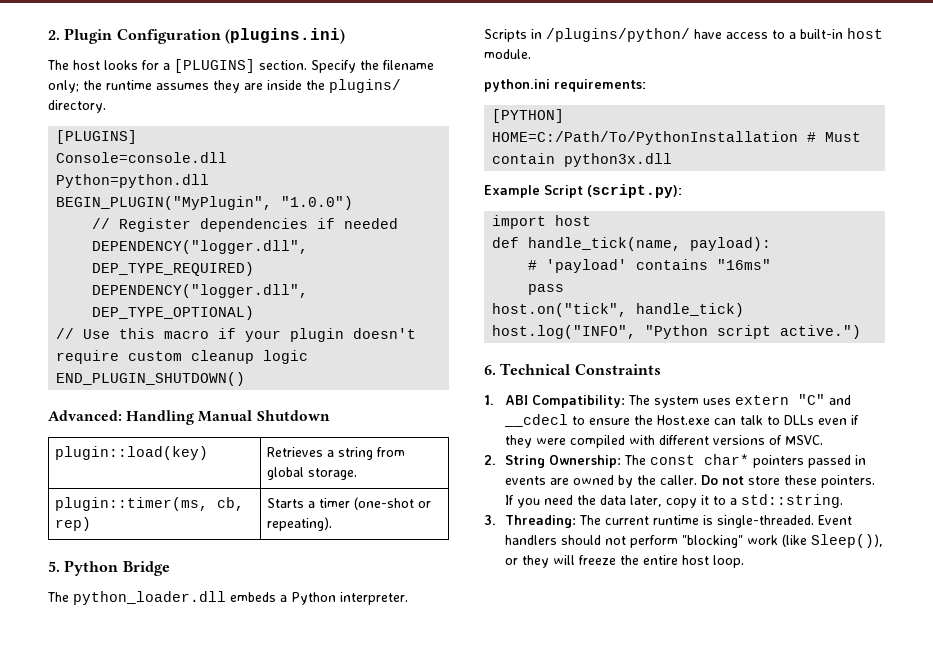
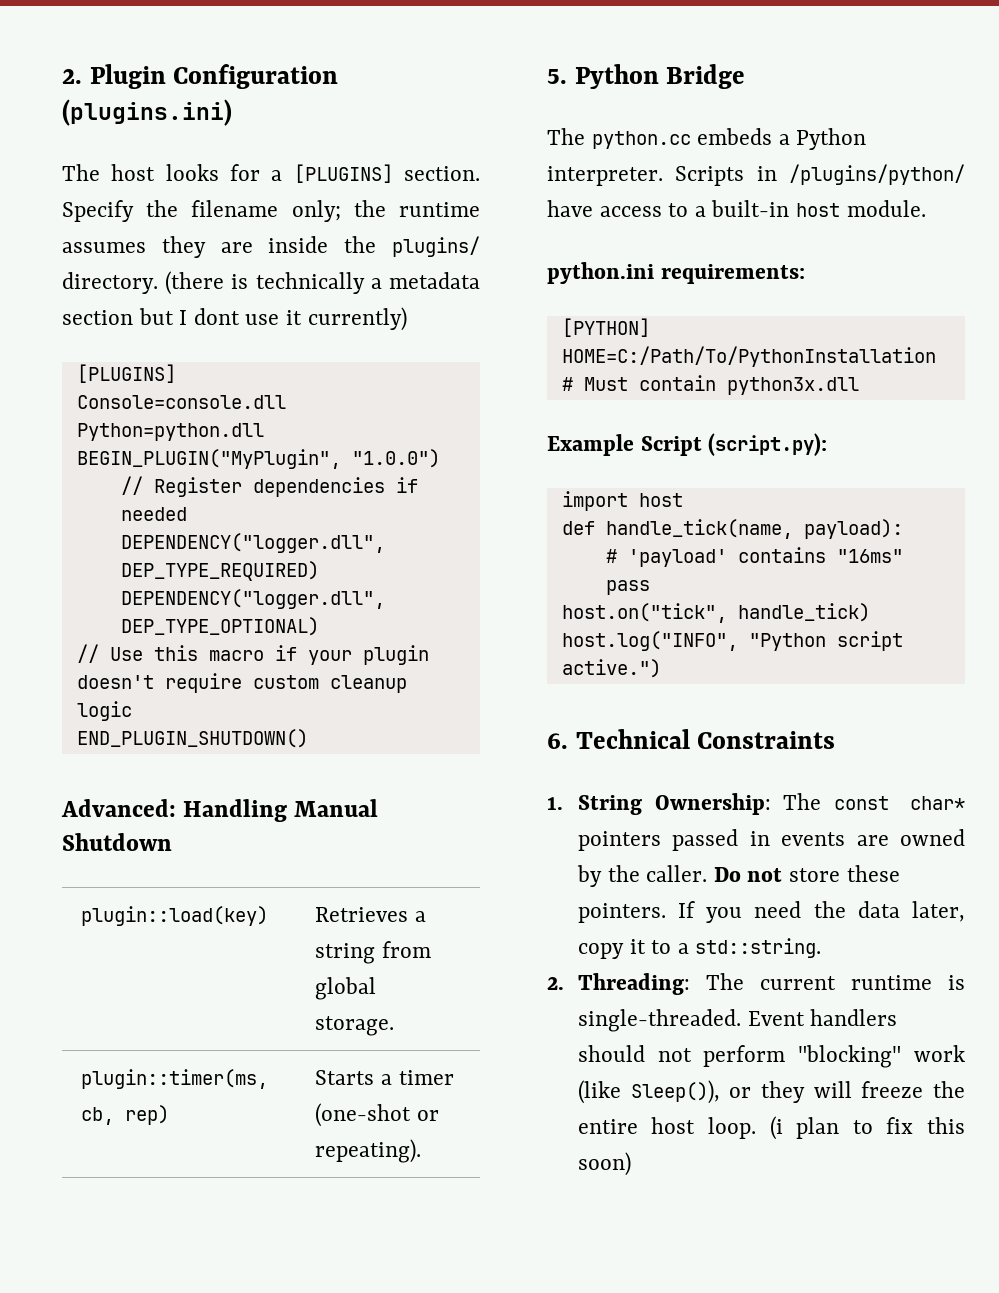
+ (there is technically a metadata section but I dont use it currently)
- The python_loader.dll embeds a Python interpreter.
+ The python.cc embeds a Python interpreter.
- 1. ABI Compatibility: The system uses extern "C" and __cdecl to ensure the Host.exe can talk to DLLs even if they were compiled with different versions of MSVC.
- 2. String Ownership: The const char* pointers passed in events are owned by the caller.
+ 1. String Ownership: The const char* pointers passed in events are owned by the caller.
- 3. Threading: The current runtime is single-threaded.
+ 2. Threading: The current runtime is single-threaded.
+ (i plan to fix this soon)

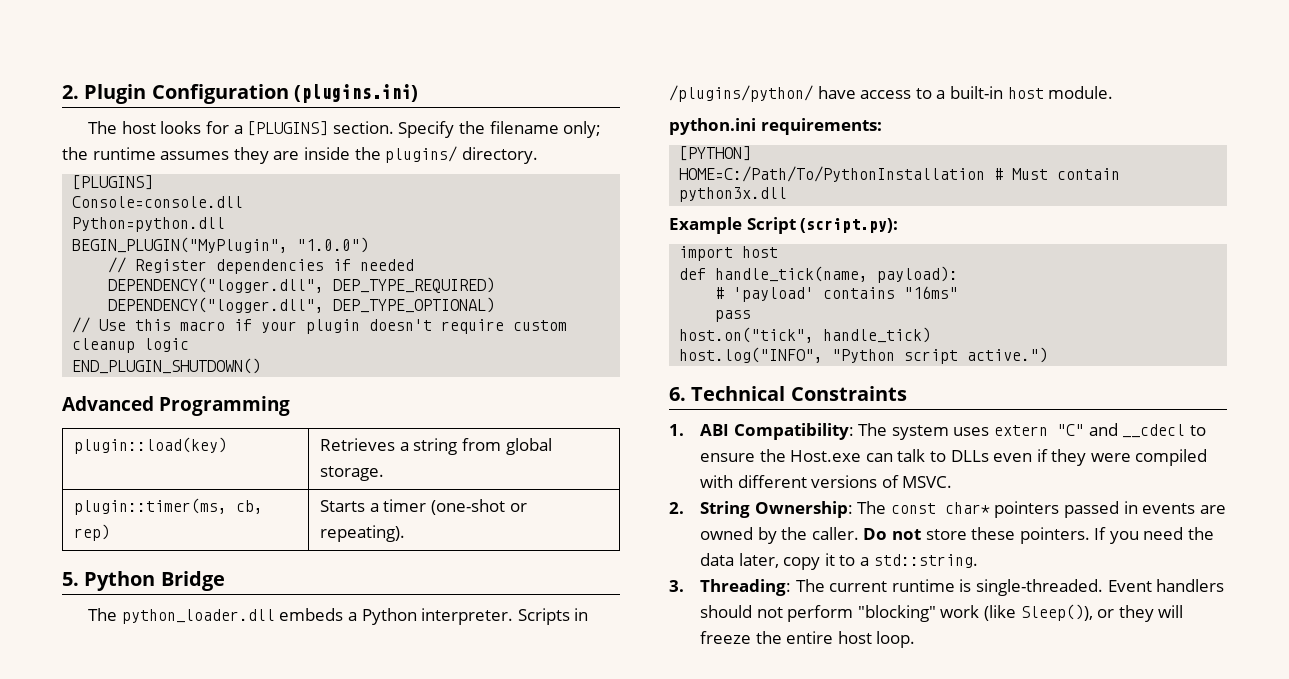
- (there is technically a metadata section but I dont use it currently)
- Advanced: Handling Manual Shutdown
+ Advanced Programming
- The python.cc embeds a Python interpreter.
+ The python_loader.dll embeds a Python interpreter.
- 1. String Ownership: The const char* pointers passed in events are owned by the caller.
+ 1. ABI Compatibility: The system uses extern "C" and __cdecl to ensure the Host.exe can talk to DLLs even if they were compiled with different versions of MSVC.
+ 2. String Ownership: The const char* pointers passed in events are owned by the caller.
- 2. Threading: The current runtime is single-threaded.
+ 3. Threading: The current runtime is single-threaded.
- (i plan to fix this soon)

